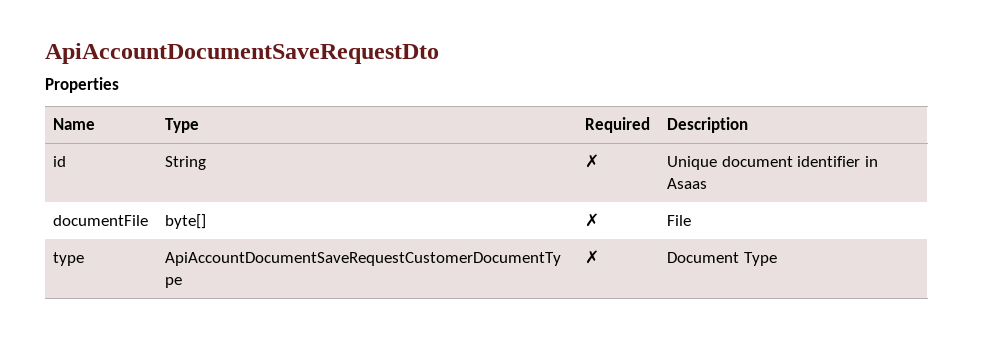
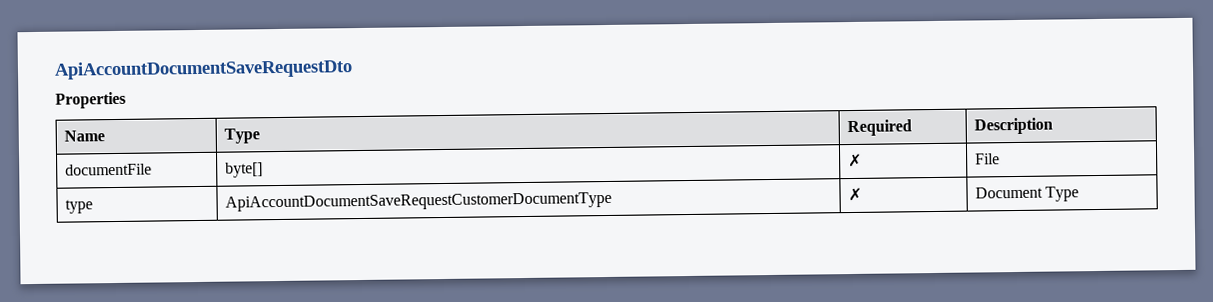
- id | String | ✗ | Unique document identifier in Asaas

